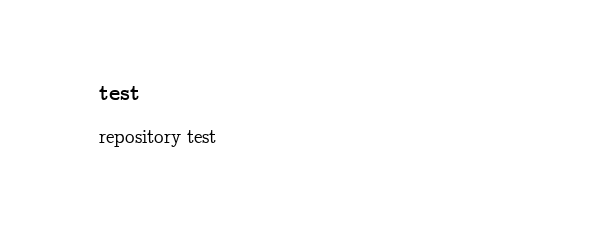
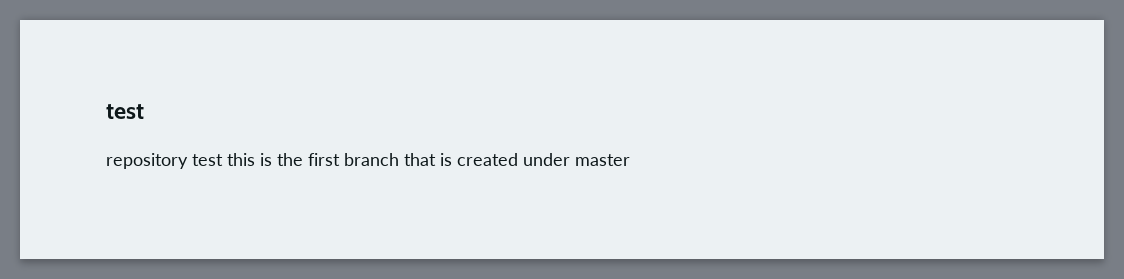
- repository test
+ repository test this is the first branch that is created under master

